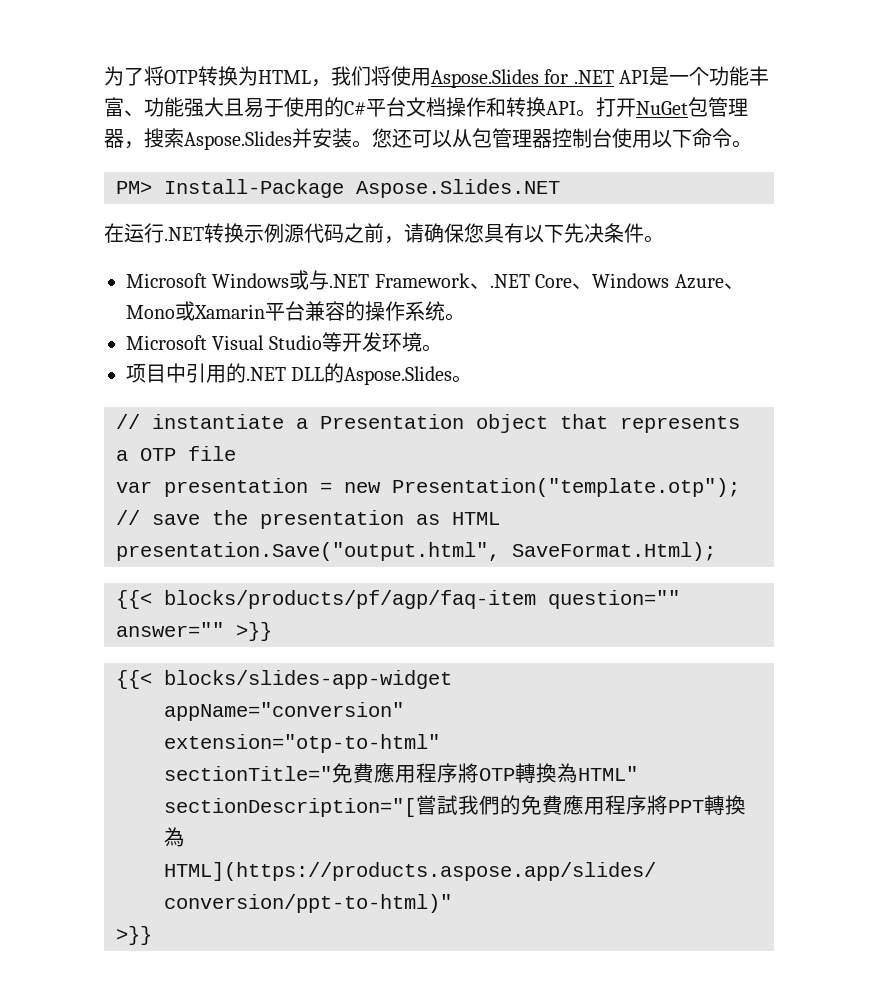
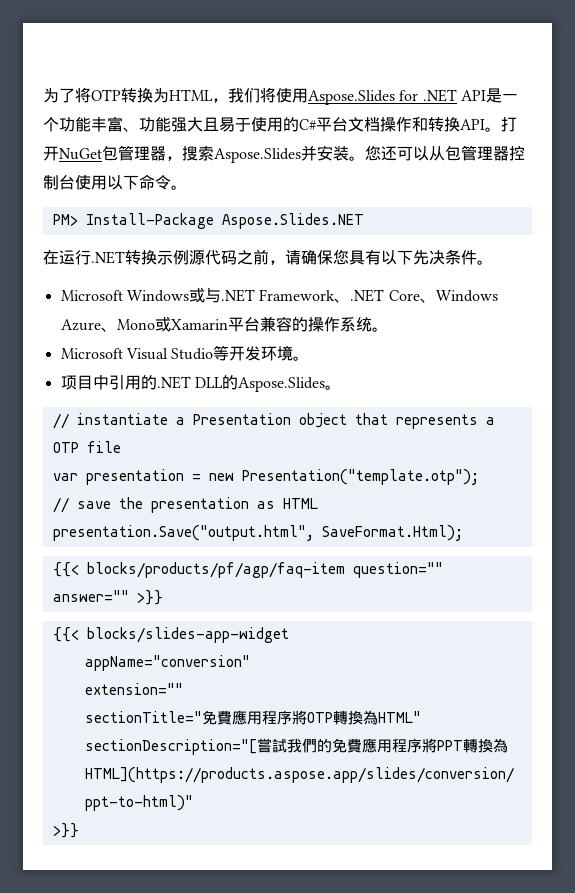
- extension="otp-to-html"
+ extension=""

